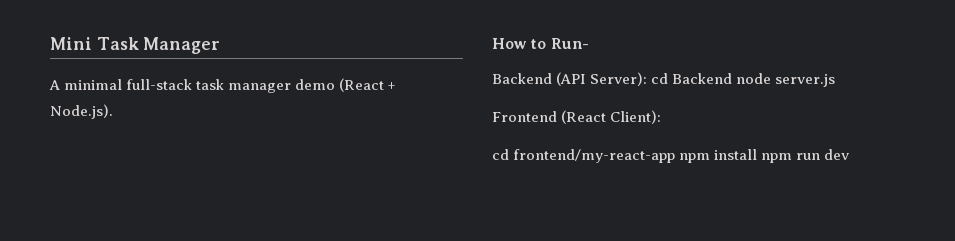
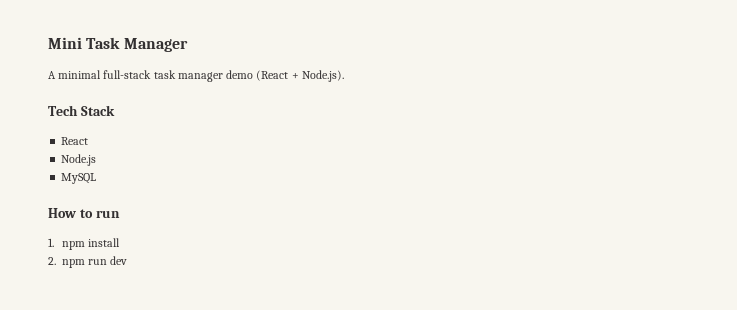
- How to Run-
- Backend (API Server): cd Backend node server.js
- Frontend (React Client):
- cd frontend/my-react-app npm install npm run dev
+ Tech Stack
+ React
+ Node.js
+ MySQL
+ How to run
+ 1. npm install
+ 2. npm run dev

